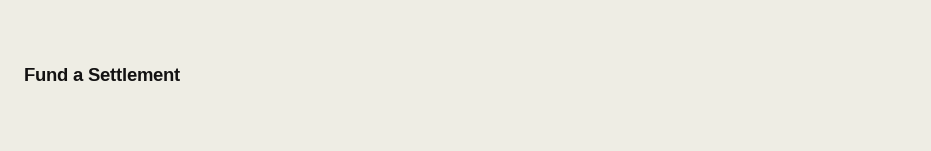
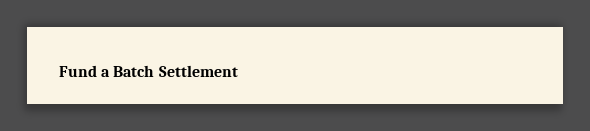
- Fund a Settlement
+ Fund a Batch Settlement

